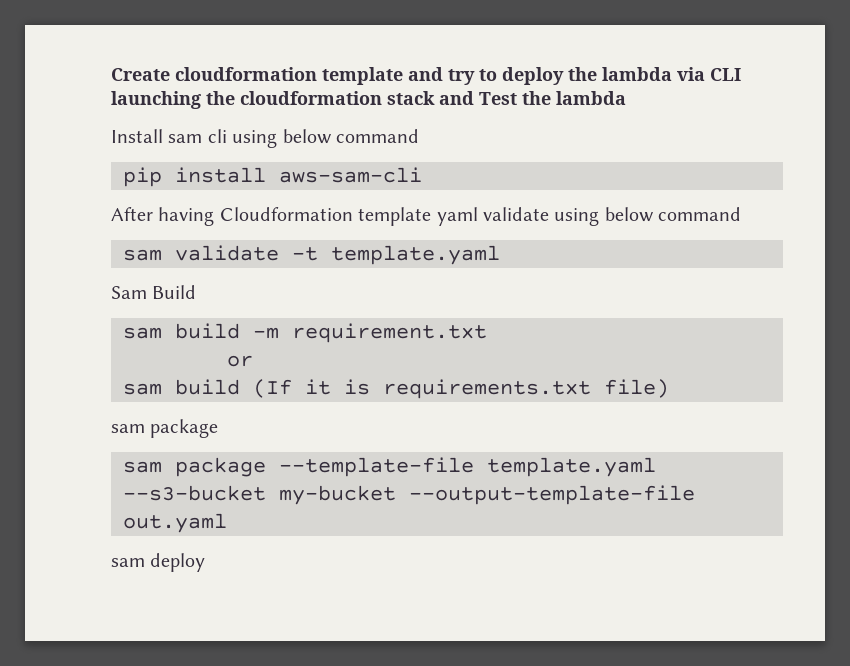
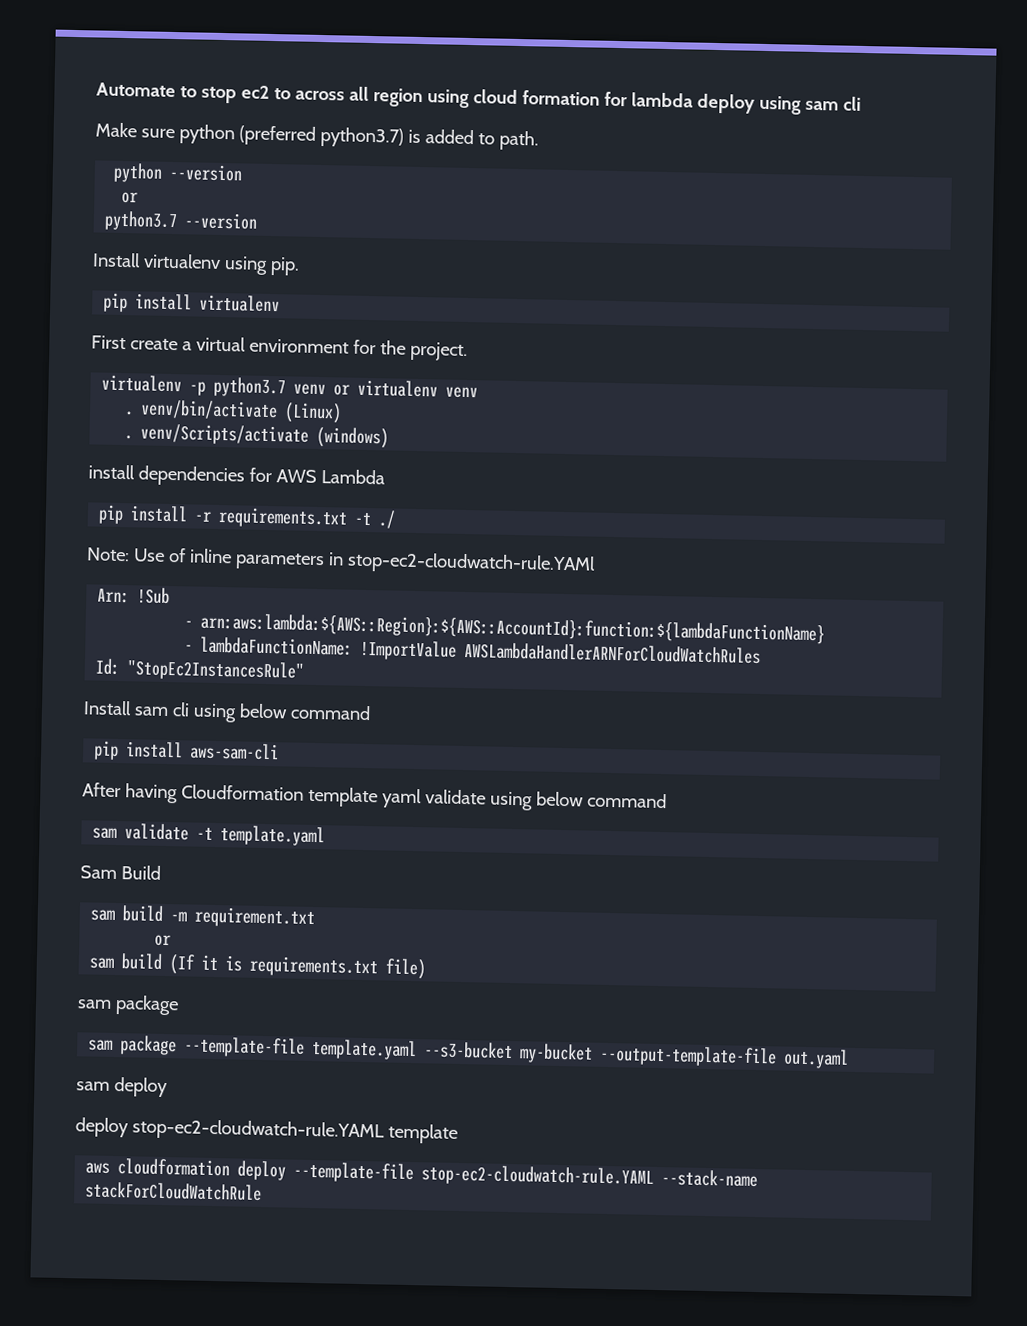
- Create cloudformation template and try to deploy the lambda via CLI launching the cloudformation stack and Test the lambda
+ Automate to stop ec2 to across all region using cloud formation for lambda deploy using sam cli
+ Make sure python (preferred python3.7) is added to path.
+ python --version
+ or
+ python3.7 --version
+ Install virtualenv using pip.
+ pip install virtualenv
+ First create a virtual environment for the project.
+ virtualenv -p python3.7 venv or virtualenv venv
+ . venv/bin/activate (Linux)
+ . venv/Scripts/activate (windows)
+ install dependencies for AWS Lambda
+ pip install -r requirements.txt -t ./
+ Note: Use of inline parameters in stop-ec2-cloudwatch-rule.YAMl
+ Arn: !Sub
+ - arn:aws:lambda:${AWS::Region}:${AWS::AccountId}:function:${lambdaFunctionName}
+ - lambdaFunctionName: !ImportValue AWSLambdaHandlerARNForCloudWatchRules
+ Id: "StopEc2InstancesRule"
+ deploy stop-ec2-cloudwatch-rule.YAML template
+ aws cloudformation deploy --template-file stop-ec2-cloudwatch-rule.YAML --stack-name stackForCloudWatchRule

